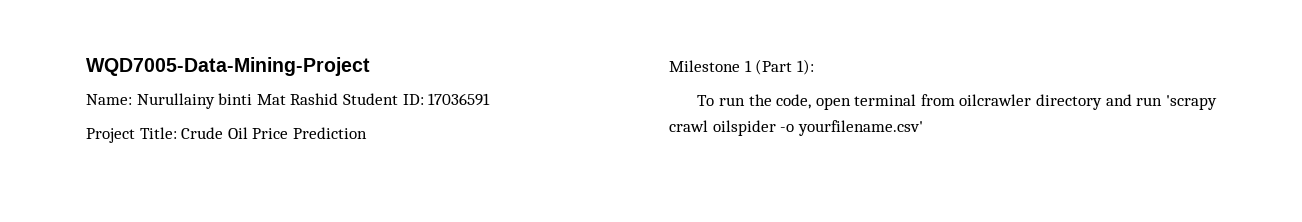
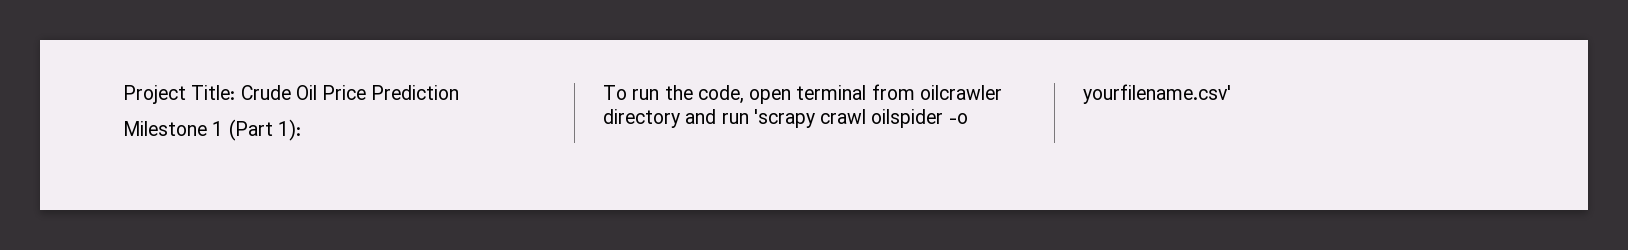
- WQD7005-Data-Mining-Project
- Name: Nurullainy binti Mat Rashid Student ID: 17036591

